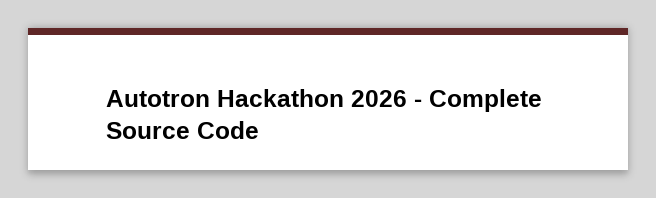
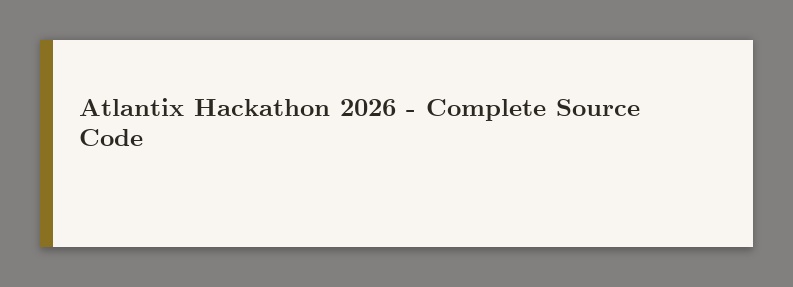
- Autotron Hackathon 2026 - Complete Source Code
+ Atlantix Hackathon 2026 - Complete Source Code

